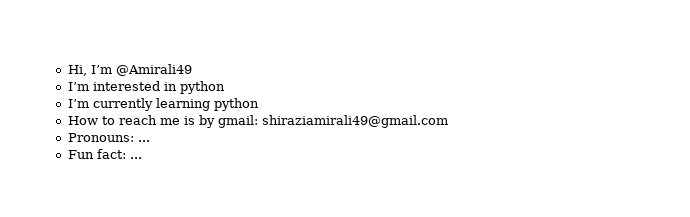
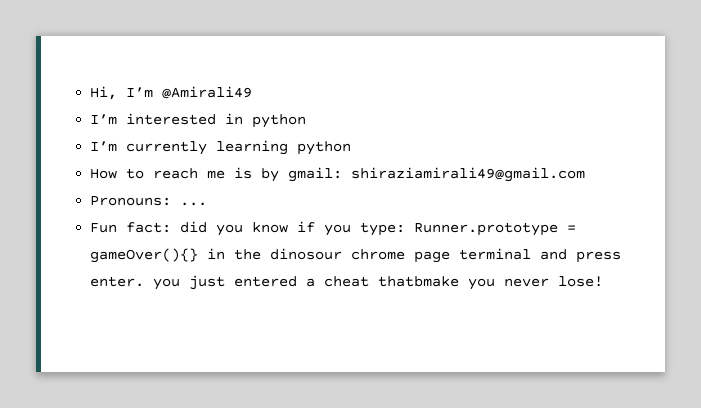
- Fun fact: ...
+ Fun fact: did you know if you type: Runner.prototype = gameOver(){} in the dinosour chrome page terminal and press enter. you just entered a cheat thatbmake you never lose!

